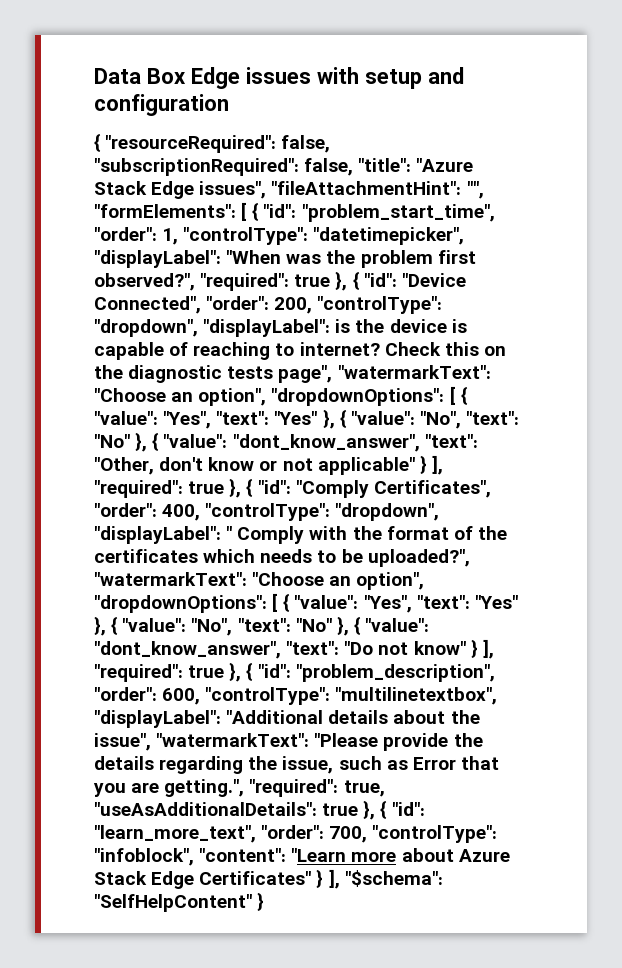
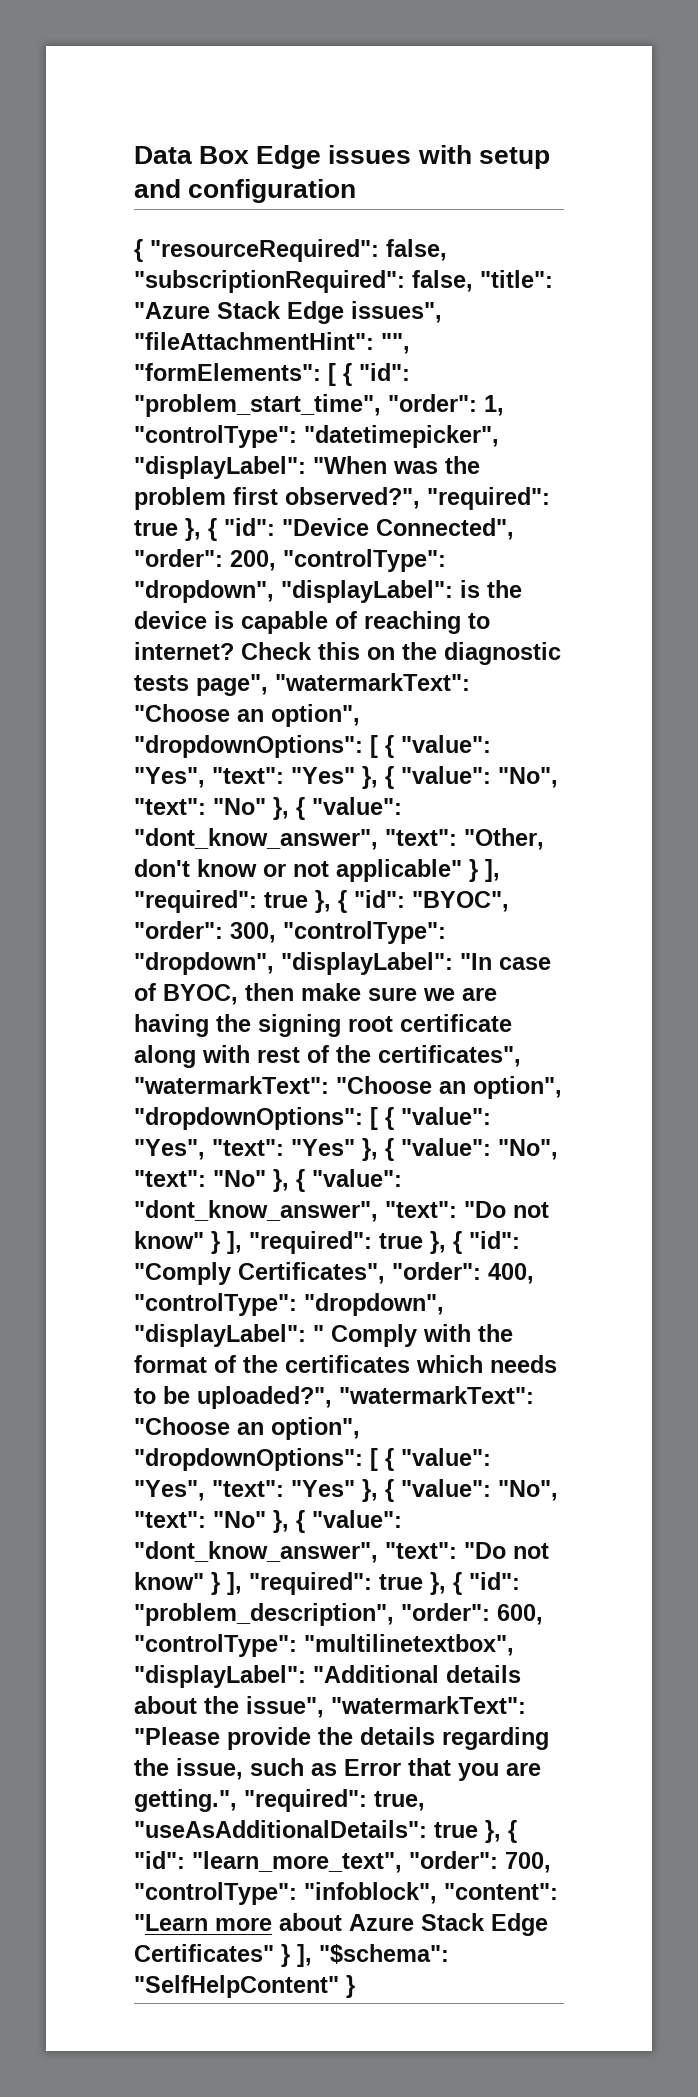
+ "BYOC", "order": 300, "controlType": "dropdown", "displayLabel": "In case of BYOC, then make sure we are having the signing root certificate along with rest of the certificates", "watermarkText": "Choose an option", "dropdownOptions": [ { "value": "Yes", "text": "Yes" }, { "value": "No", "text": "No" }, { "value": "dont_know_answer", "text": "Do not know" } ], "required": true }, { "id":

